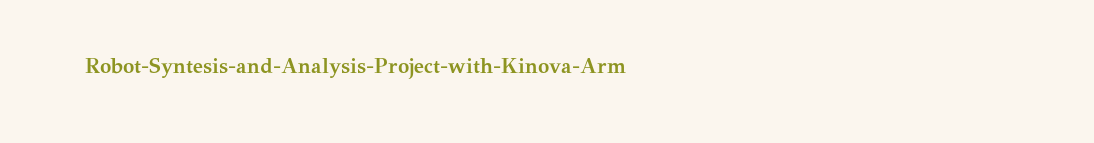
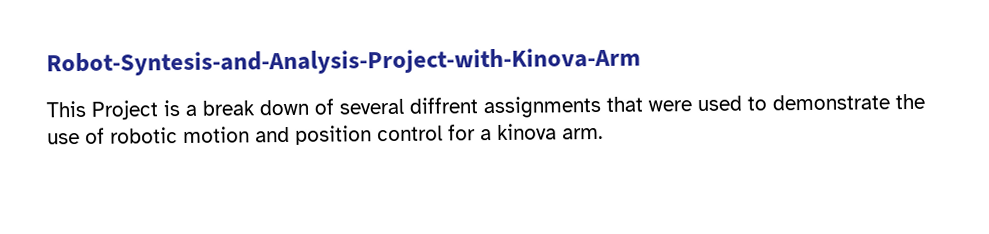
+ This Project is a break down of several diffrent assignments that were used to demonstrate the use of robotic motion and position control for a kinova arm.

